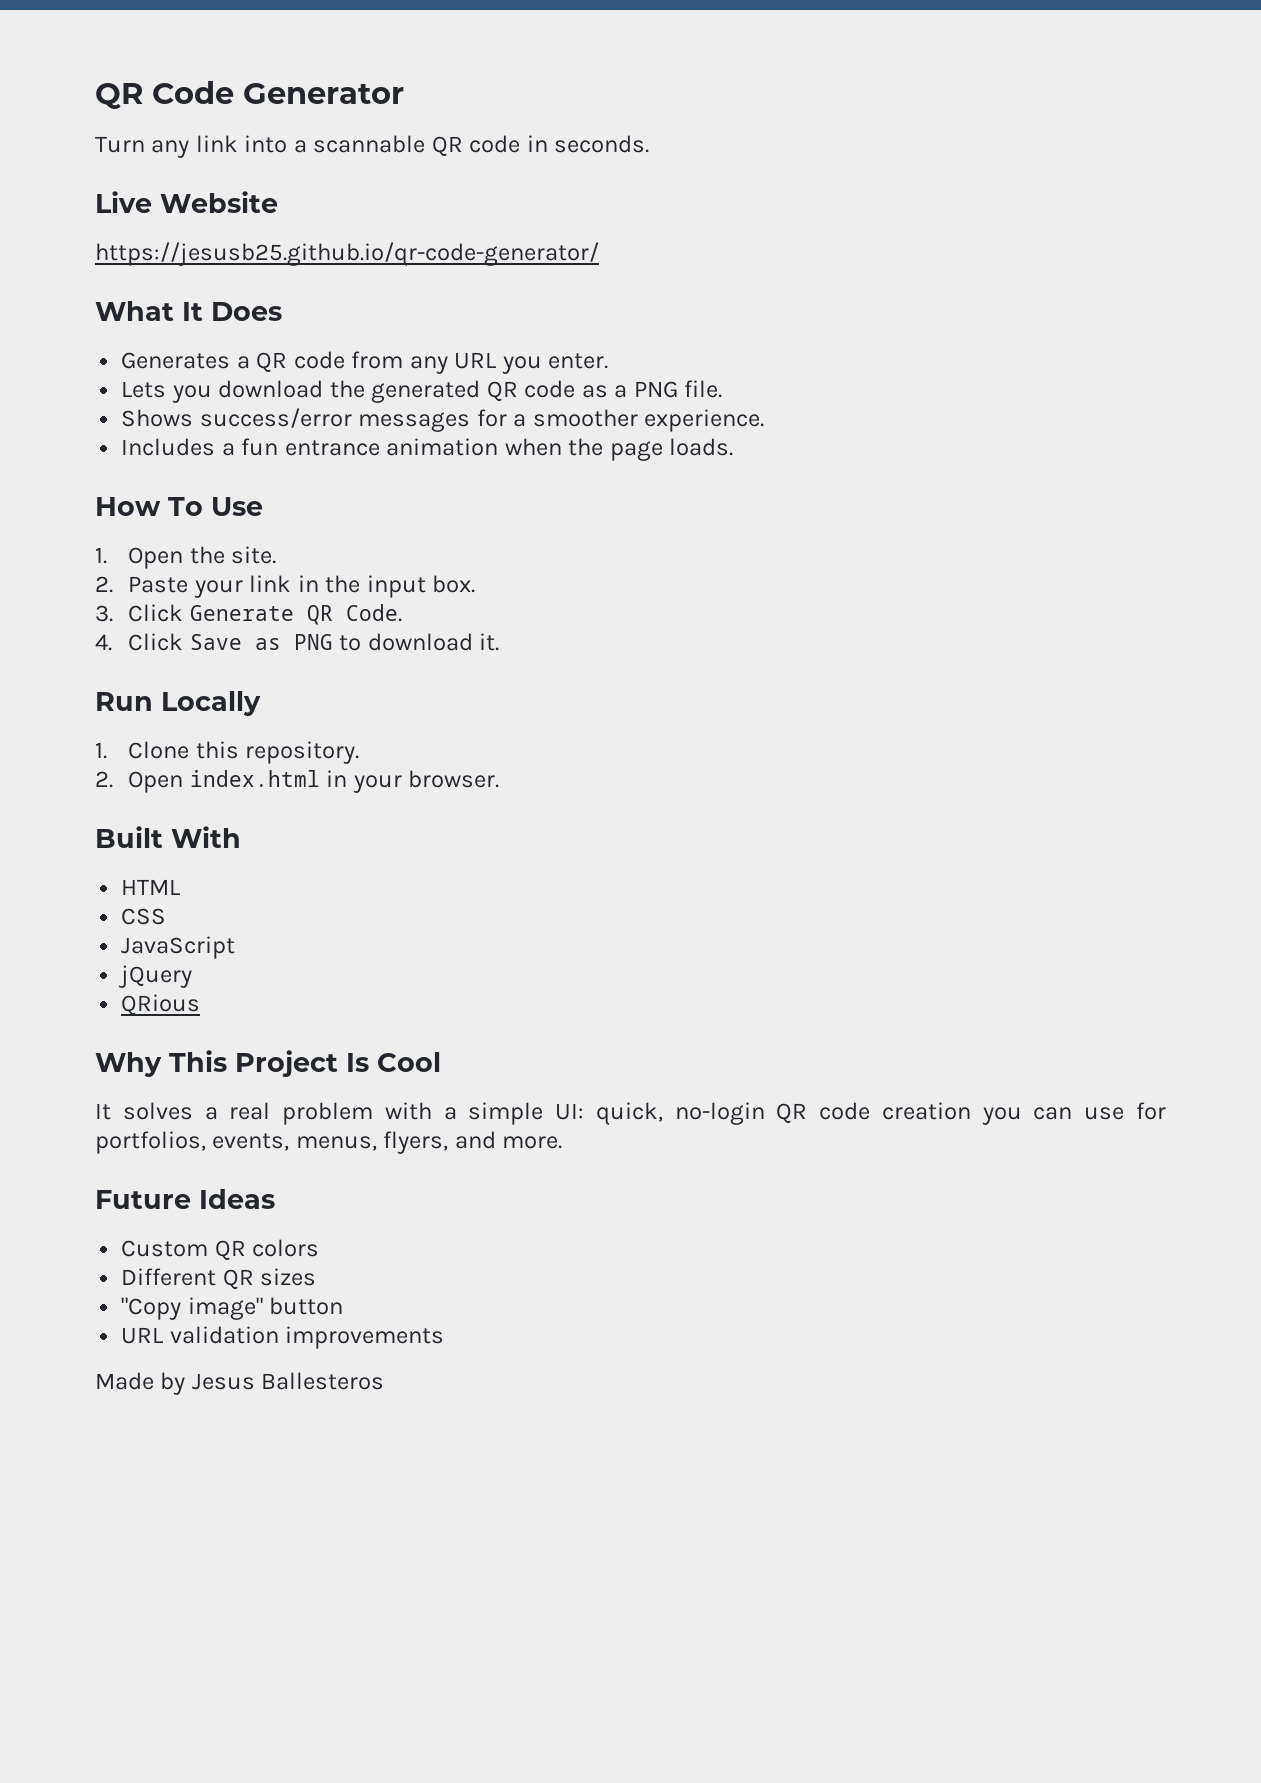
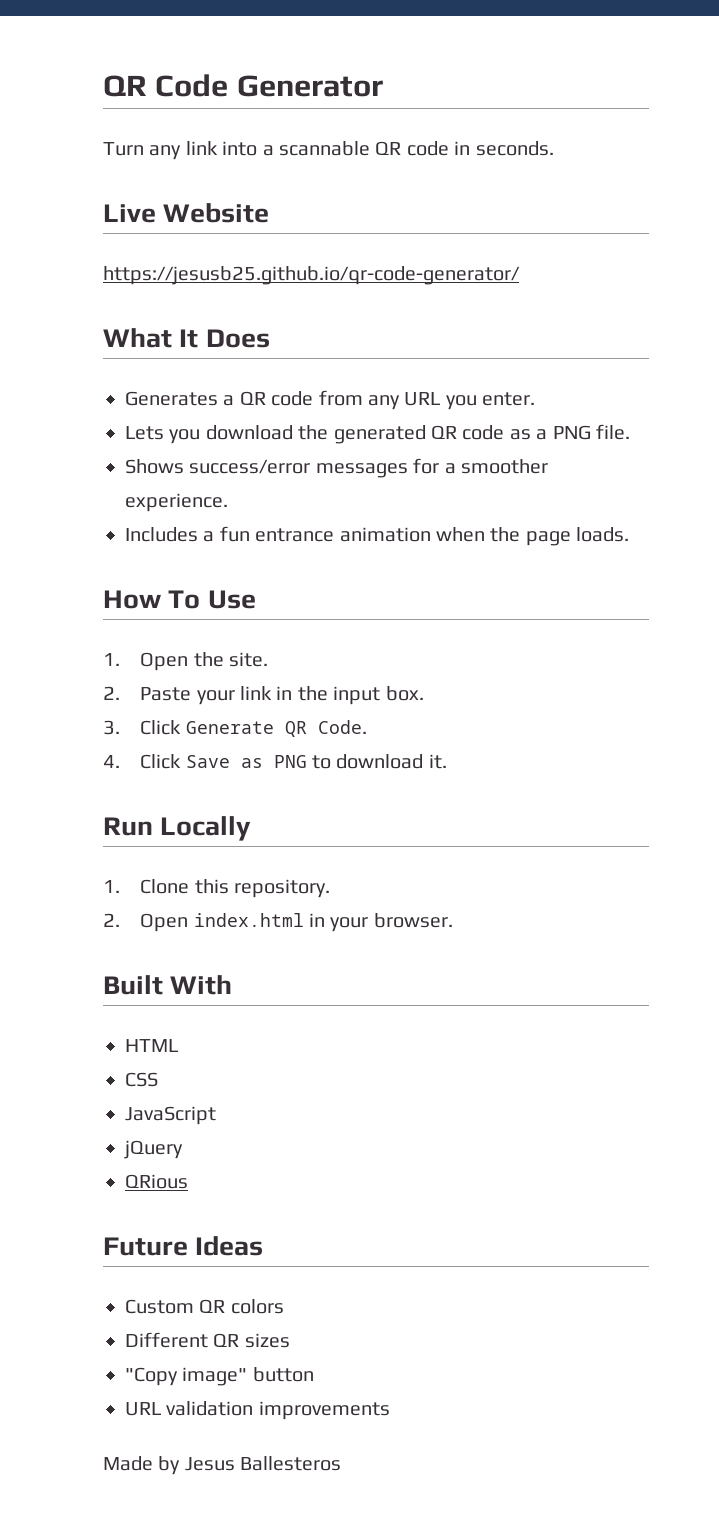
- Why This Project Is Cool
- It solves a real problem with a simple UI: quick, no-login QR code creation you can use for portfolios, events, menus, flyers, and more.

